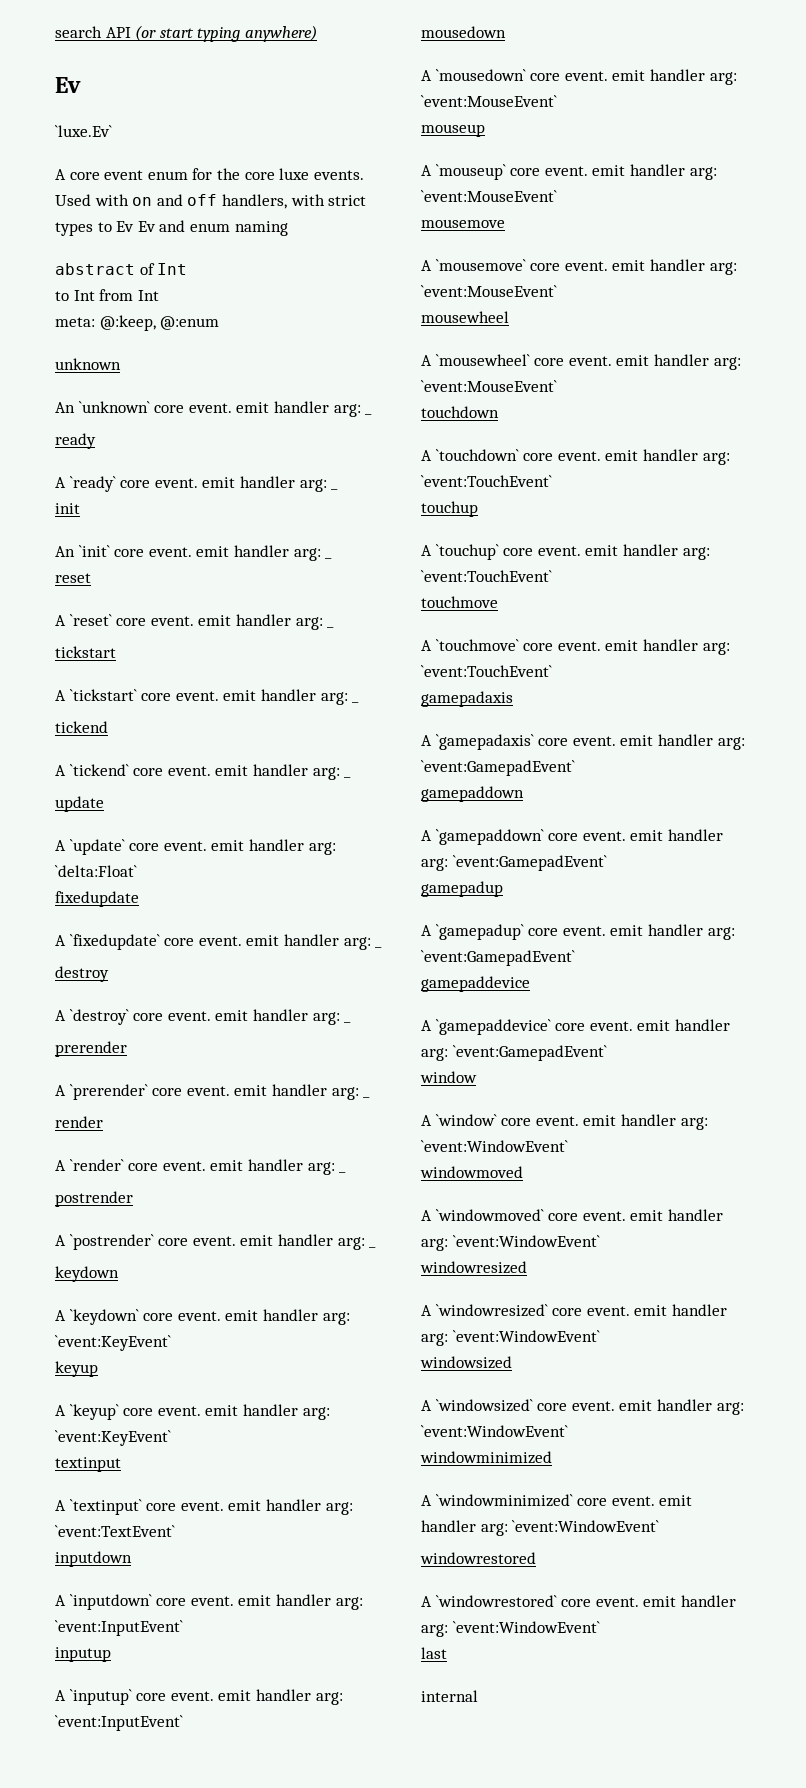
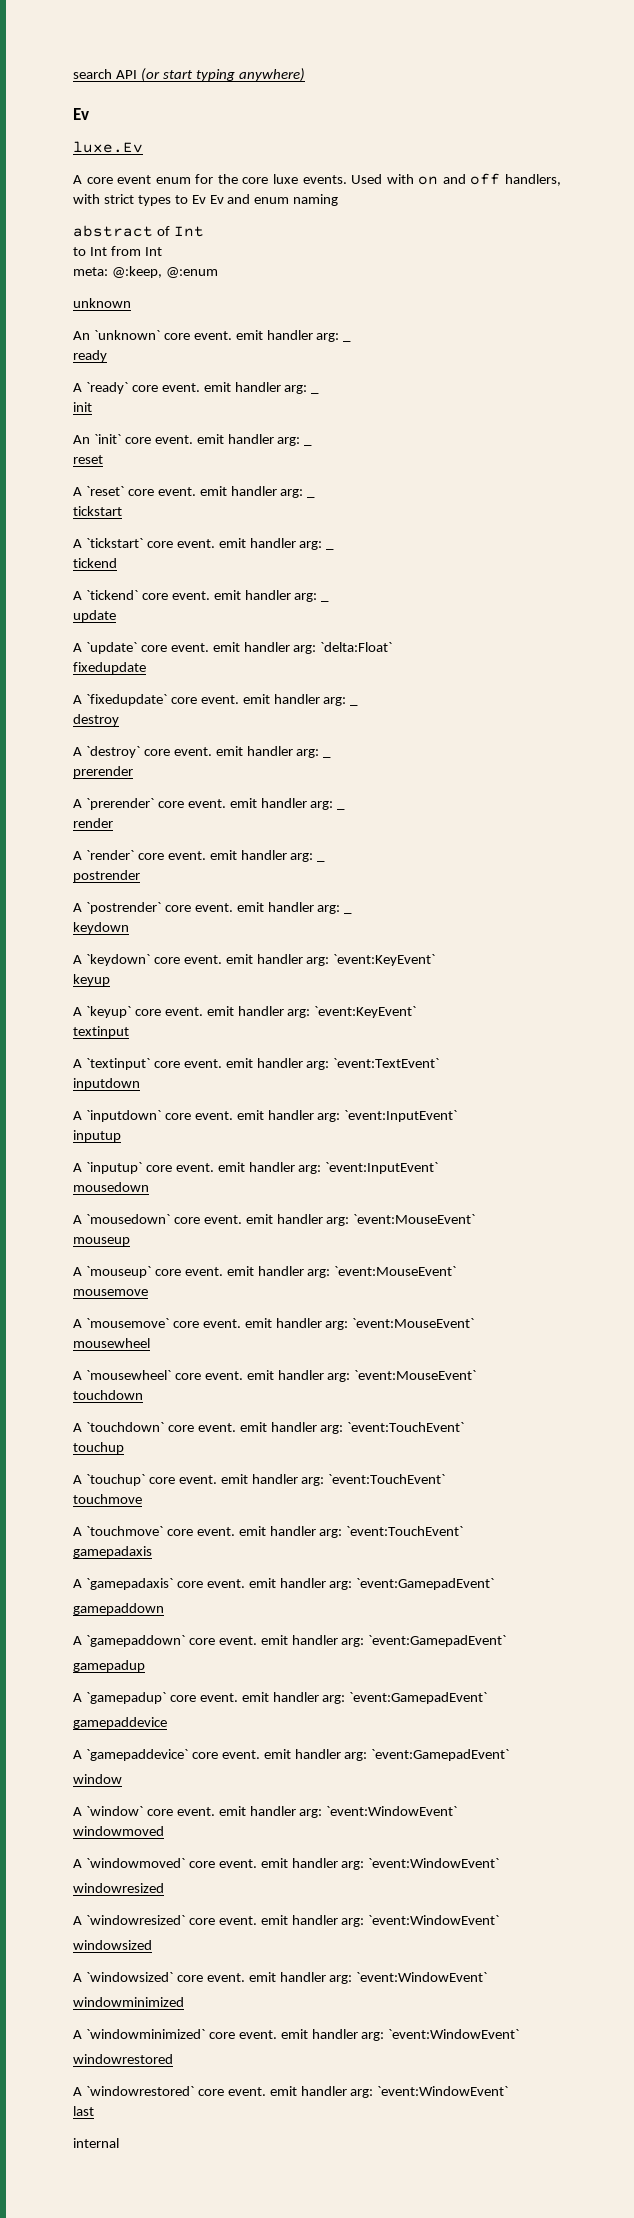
- `luxe.Ev`
+ luxe.Ev

